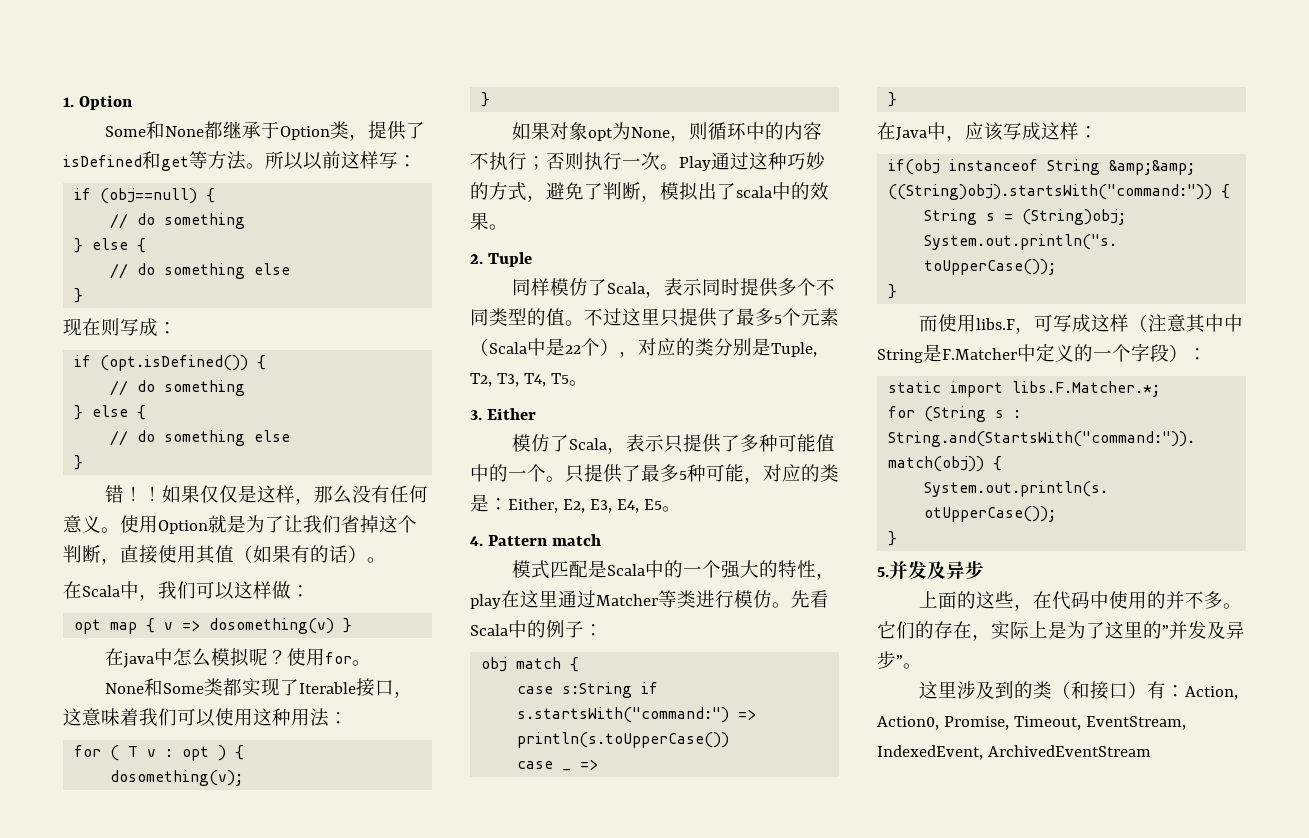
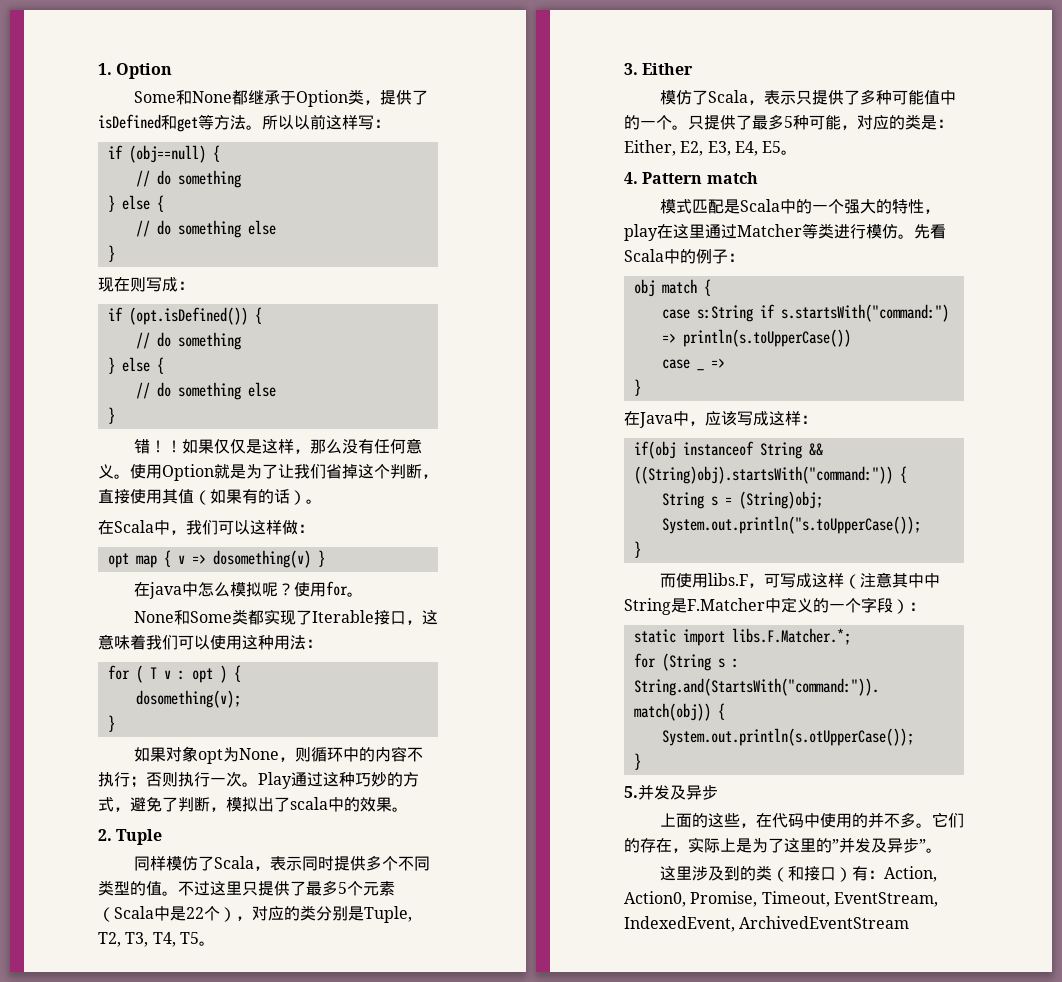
- if(obj instanceof String &amp;&amp; ((String)obj).startsWith("command:")) {
+ if(obj instanceof String && ((String)obj).startsWith("command:")) {

